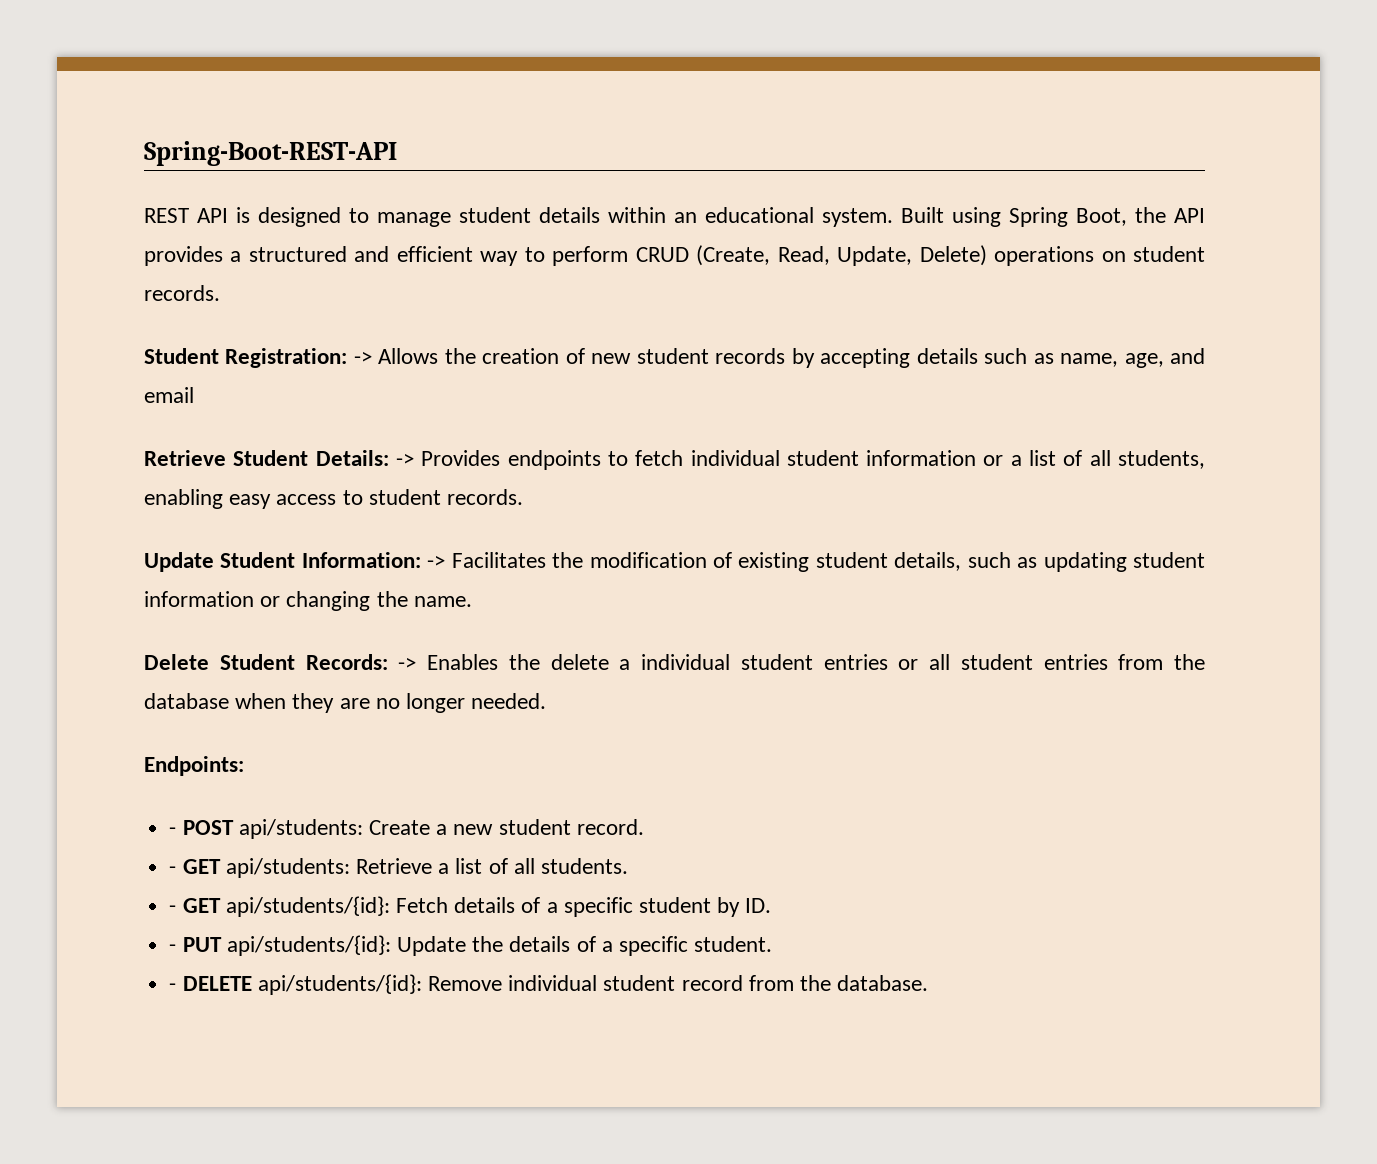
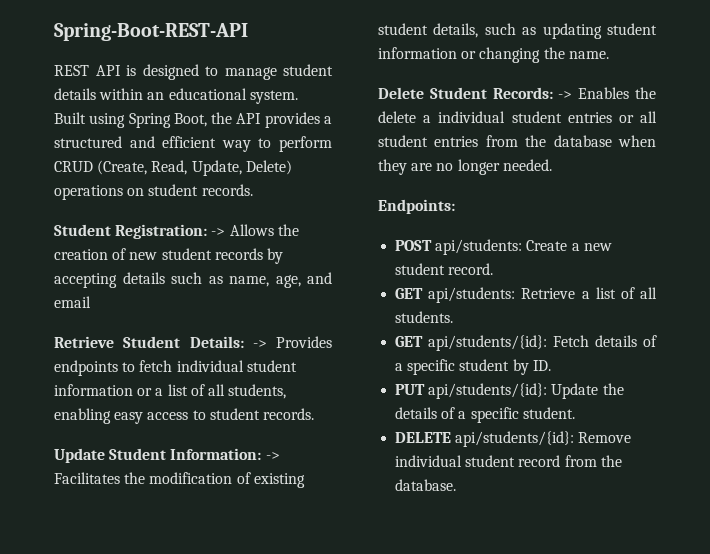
- - POST api/students: Create a new student record.
+ POST api/students: Create a new student record.
- - GET api/students: Retrieve a list of all students.
+ GET api/students: Retrieve a list of all students.
- - GET api/students/{id}: Fetch details of a specific student by ID.
+ GET api/students/{id}: Fetch details of a specific student by ID.
- - PUT api/students/{id}: Update the details of a specific student.
+ PUT api/students/{id}: Update the details of a specific student.
- - DELETE api/students/{id}: Remove individual student record from the database.
+ DELETE api/students/{id}: Remove individual student record from the database.

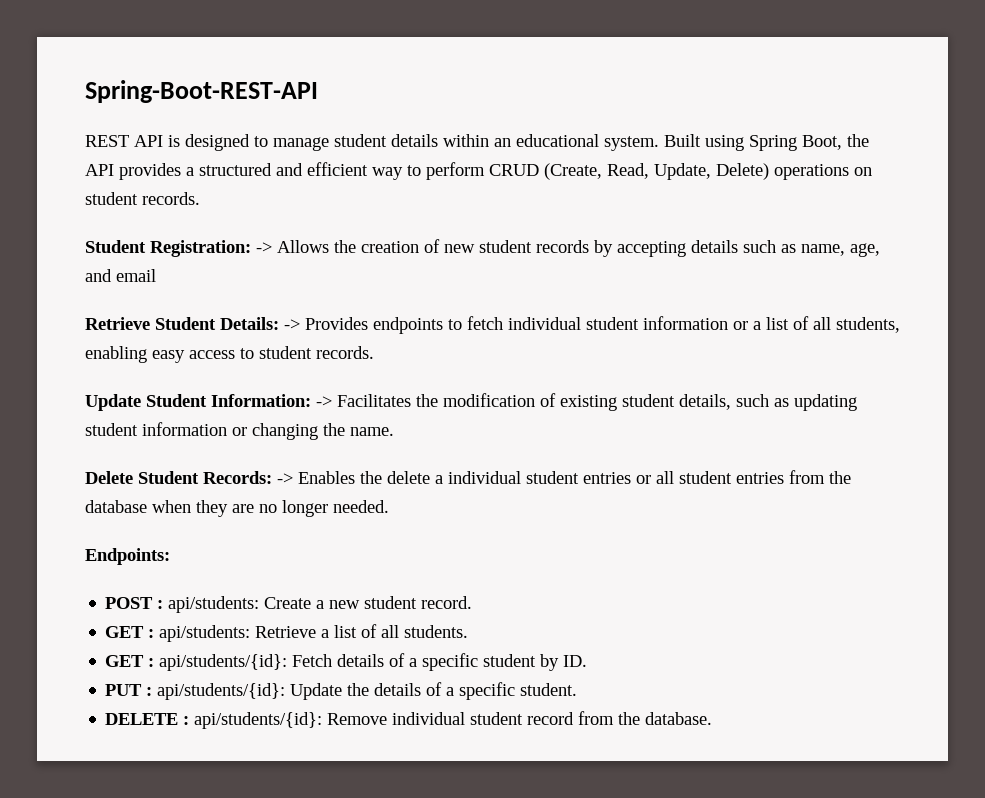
- POST api/students: Create a new student record.
+ POST : api/students: Create a new student record.
- GET api/students: Retrieve a list of all students.
+ GET : api/students: Retrieve a list of all students.
- GET api/students/{id}: Fetch details of a specific student by ID.
+ GET : api/students/{id}: Fetch details of a specific student by ID.
- PUT api/students/{id}: Update the details of a specific student.
+ PUT : api/students/{id}: Update the details of a specific student.
- DELETE api/students/{id}: Remove individual student record from the database.
+ DELETE : api/students/{id}: Remove individual student record from the database.

